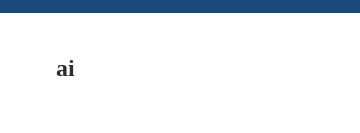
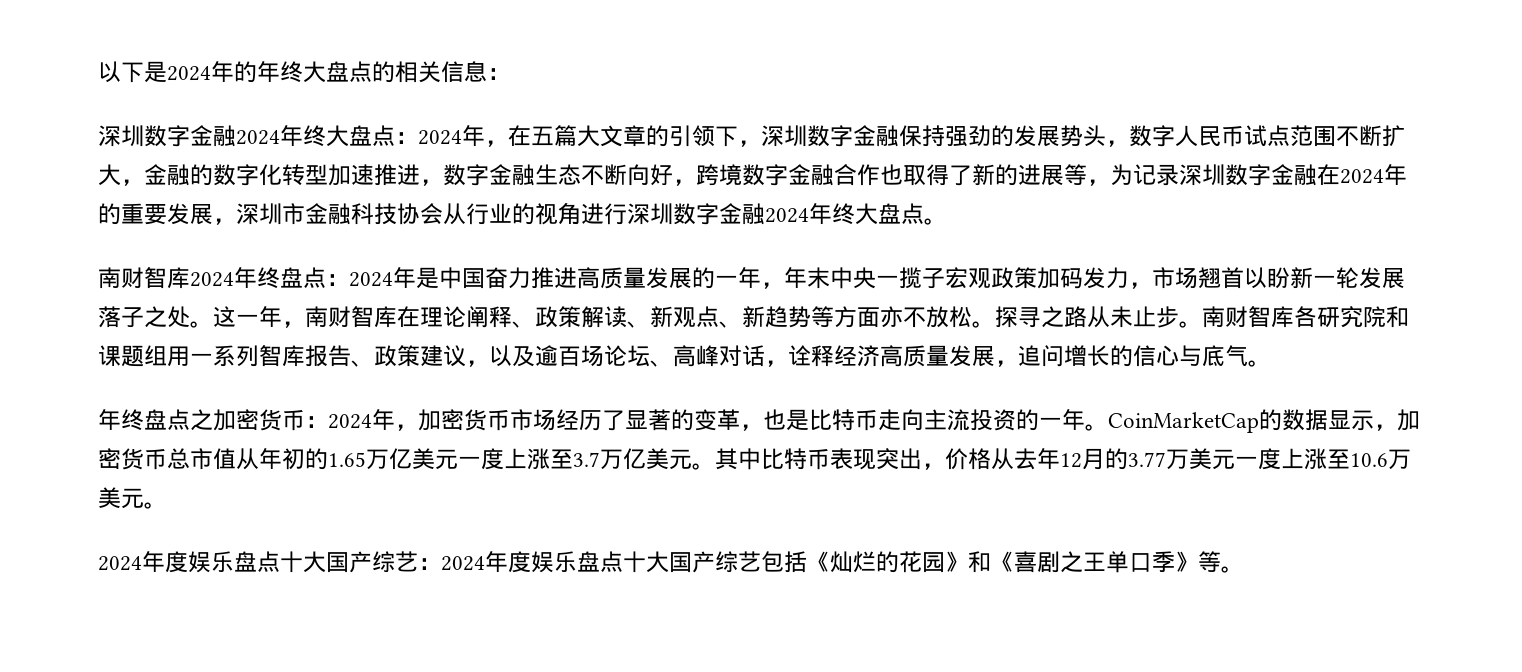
- ai
+ 以下是2024年的年终大盘点的相关信息：
+ 深圳数字金融2024年终大盘点：2024年，在五篇大文章的引领下，深圳数字金融保持强劲的发展势头，数字人民币试点范围不断扩大，金融的数字化转型加速推进，数字金融生态不断向好，跨境数字金融合作也取得了新的进展等，为记录深圳数字金融在2024年的重要发展，深圳市金融科技协会从行业的视角进行深圳数字金融2024年终大盘点。
+ 南财智库2024年终盘点：2024年是中国奋力推进高质量发展的一年，年末中央一揽子宏观政策加码发力，市场翘首以盼新一轮发展落子之处。这一年，南财智库在理论阐释、政策解读、新观点、新趋势等方面亦不放松。探寻之路从未止步。南财智库各研究院和课题组用一系列智库报告、政策建议，以及逾百场论坛、高峰对话，诠释经济高质量发展，追问增长的信心与底气。
+ 年终盘点之加密货币：2024年，加密货币市场经历了显著的变革，也是比特币走向主流投资的一年。CoinMarketCap的数据显示，加密货币总市值从年初的1.65万亿美元一度上涨至3.7万亿美元。其中比特币表现突出，价格从去年12月的3.77万美元一度上涨至10.6万美元。
+ 2024年度娱乐盘点十大国产综艺：2024年度娱乐盘点十大国产综艺包括《灿烂的花园》和《喜剧之王单口季》等。

